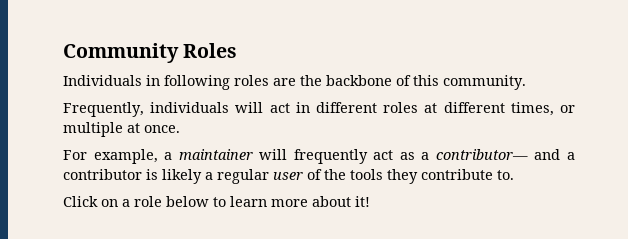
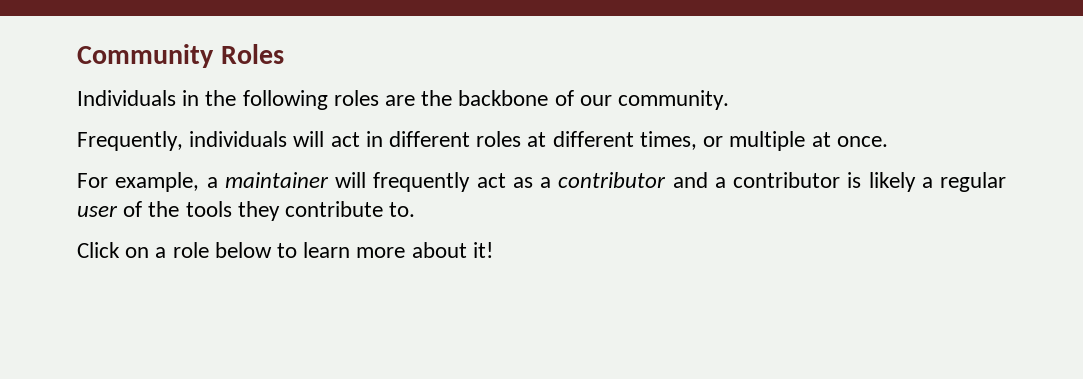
- Individuals in following roles are the backbone of this community.
+ Individuals in the following roles are the backbone of our community.
- For example, a maintainer will frequently act as a contributor— and a contributor is likely a regular user of the tools they contribute to.
+ For example, a maintainer will frequently act as a contributor and a contributor is likely a regular user of the tools they contribute to.

